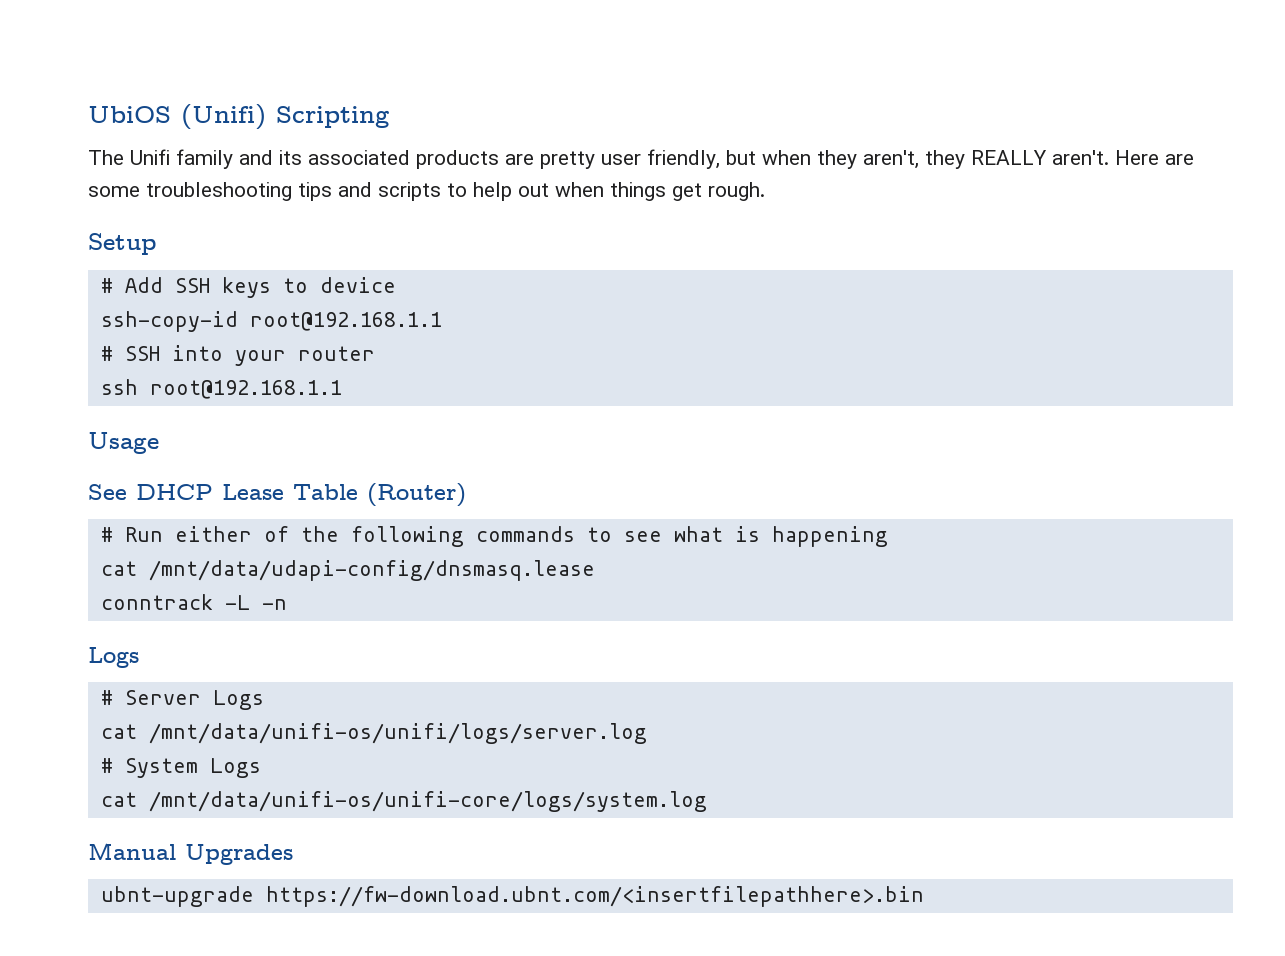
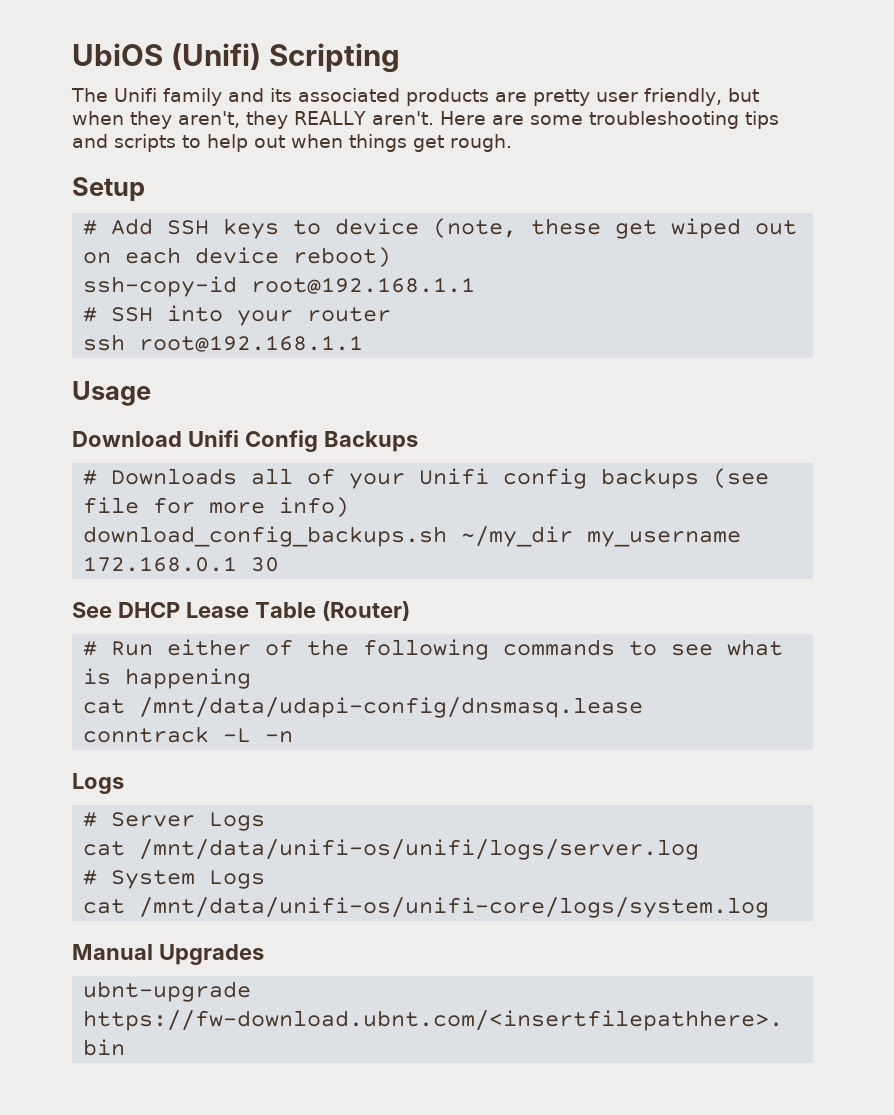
- # Add SSH keys to device
+ # Add SSH keys to device (note, these get wiped out on each device reboot)
+ Download Unifi Config Backups
+ # Downloads all of your Unifi config backups (see file for more info)
+ download_config_backups.sh ~/my_dir my_username 172.168.0.1 30

